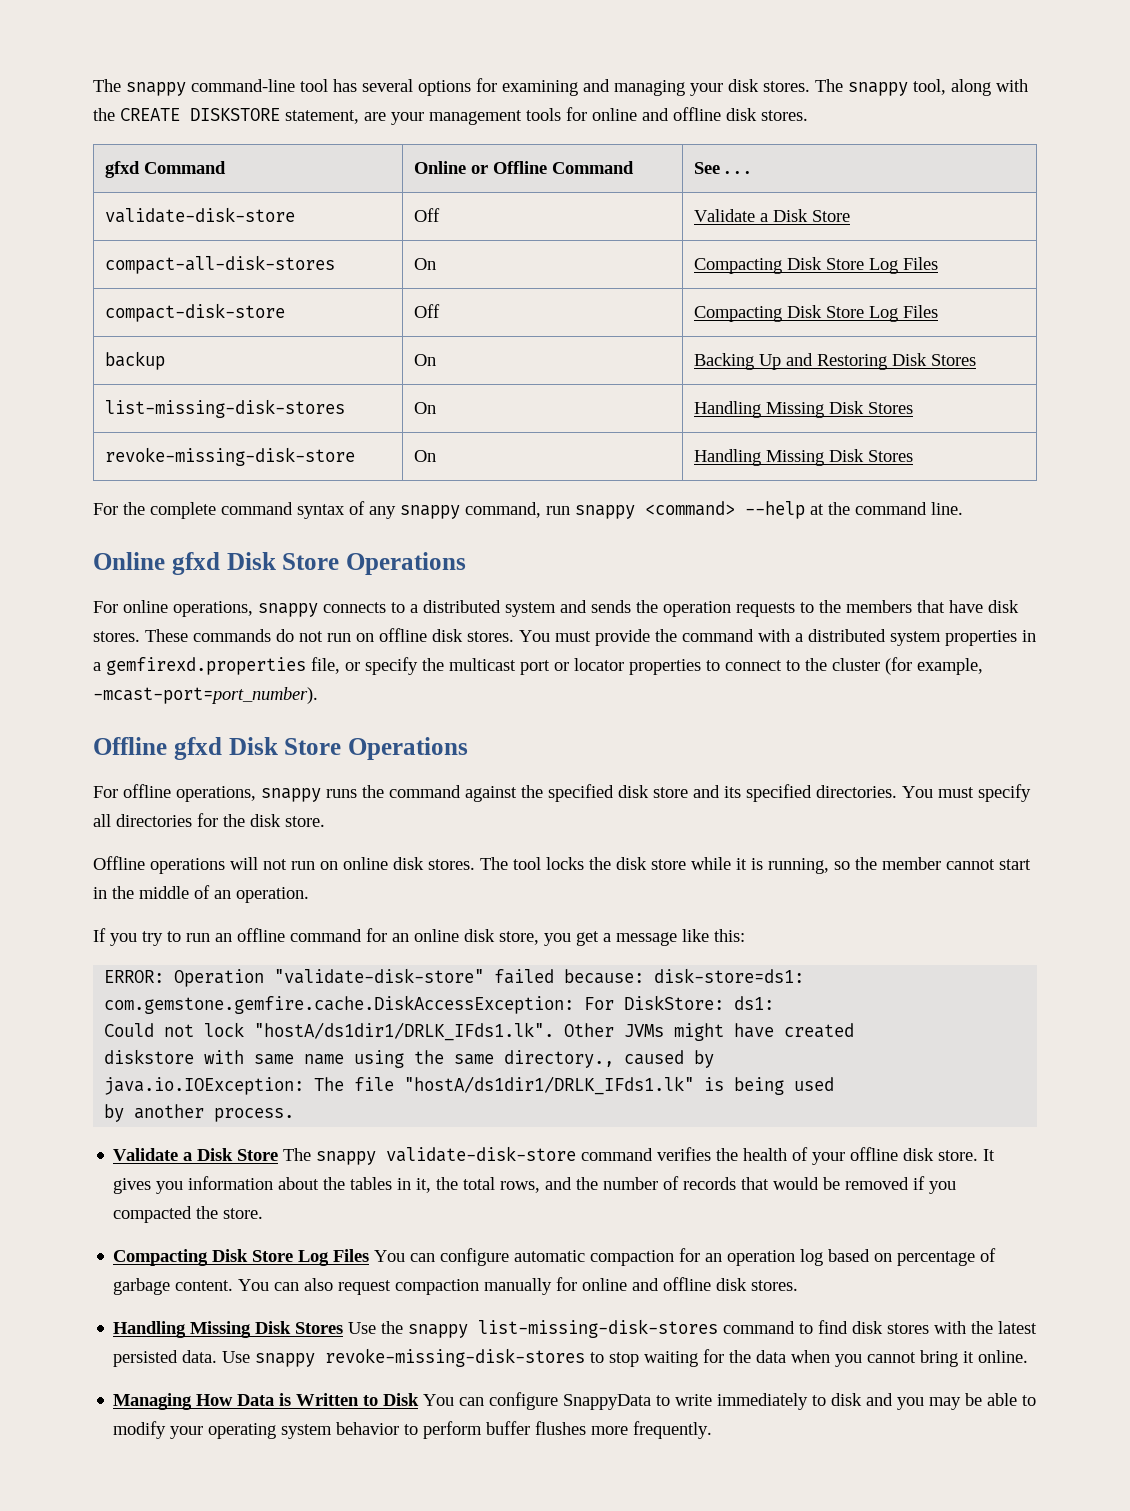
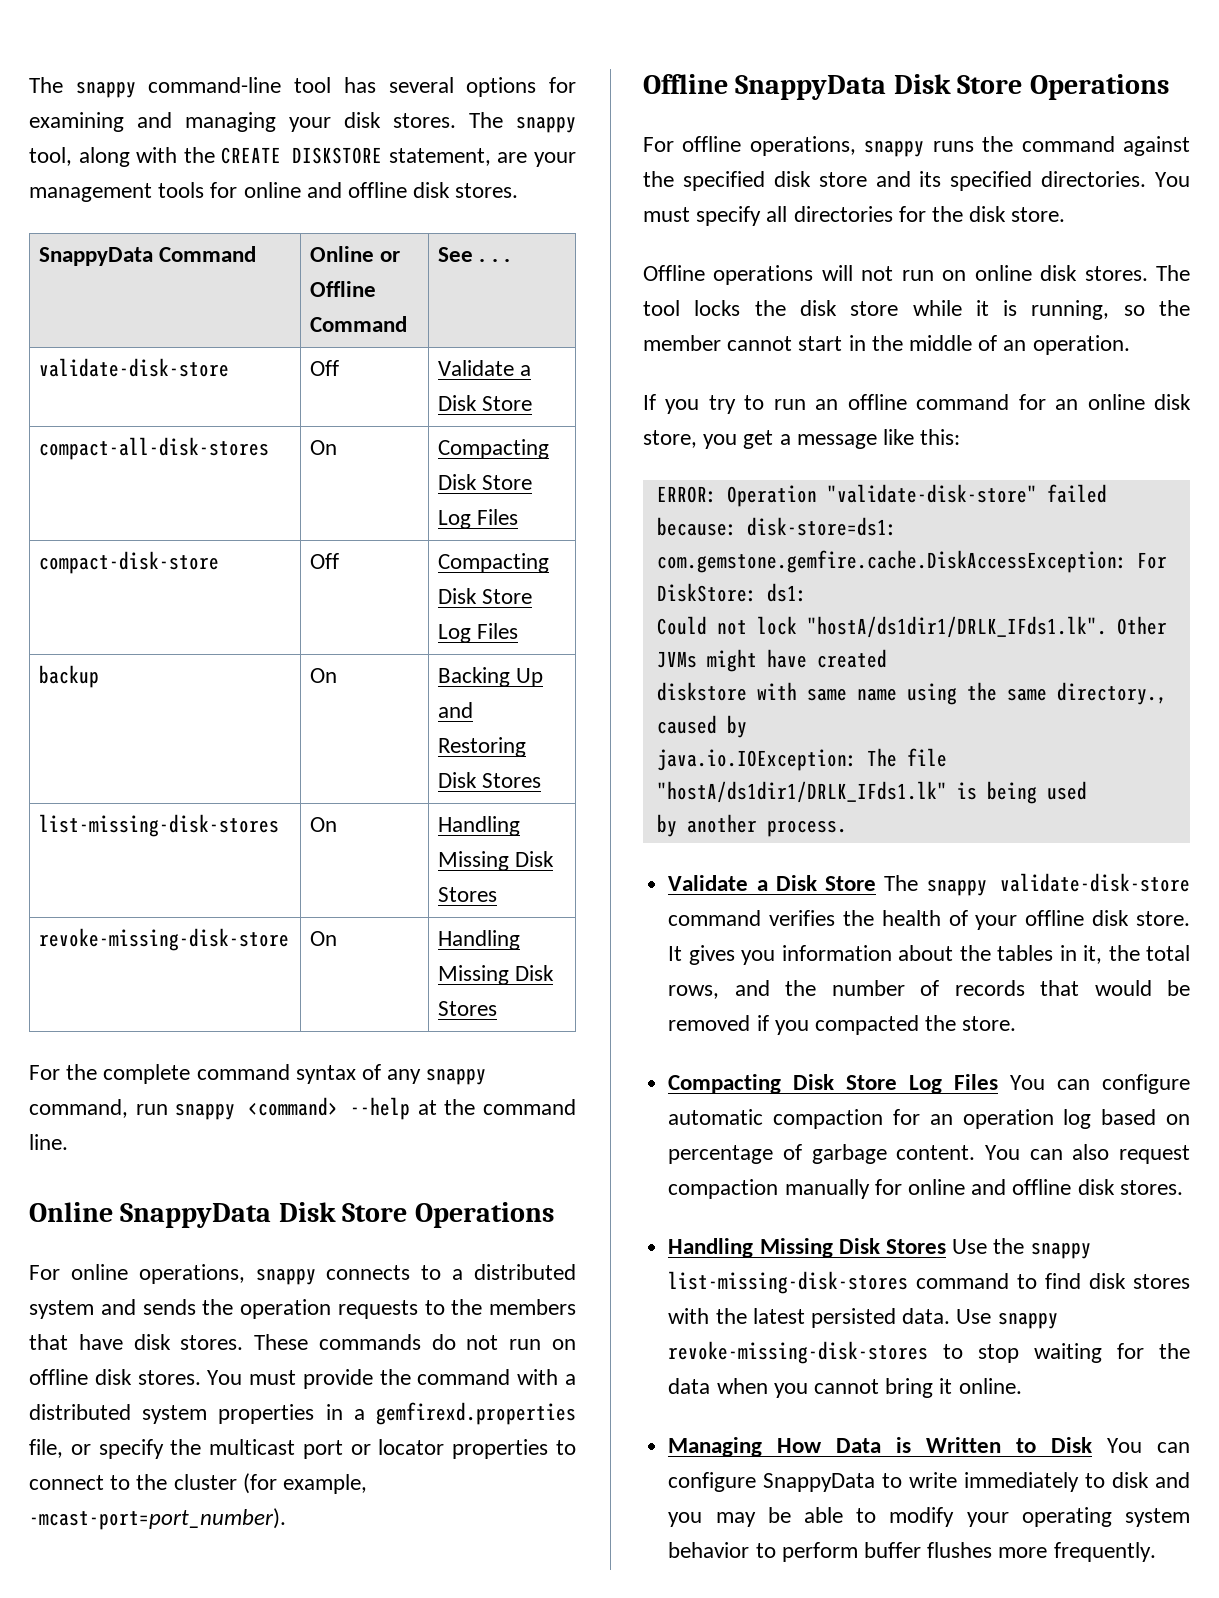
- gfxd Command | Online or Offline Command | See . . .
+ SnappyData Command | Online or Offline Command | See . . .
- Online gfxd Disk Store Operations
+ Online SnappyData Disk Store Operations
- Offline gfxd Disk Store Operations
+ Offline SnappyData Disk Store Operations

